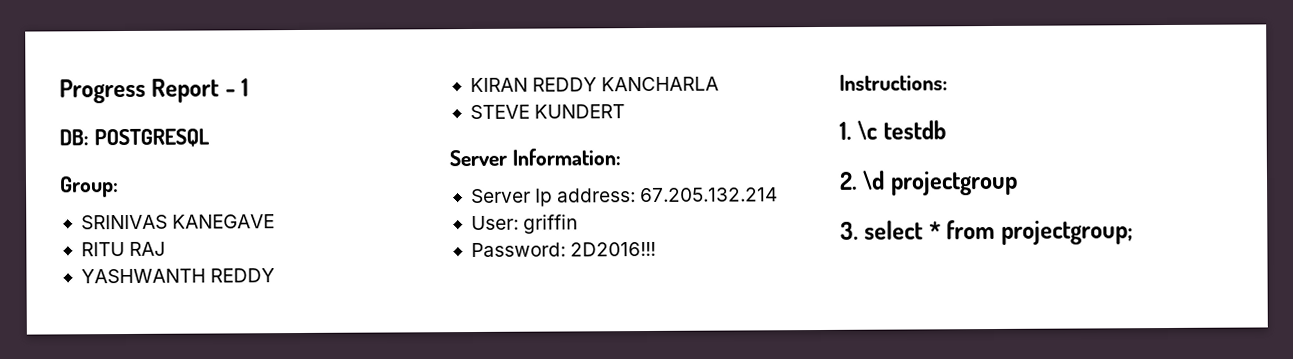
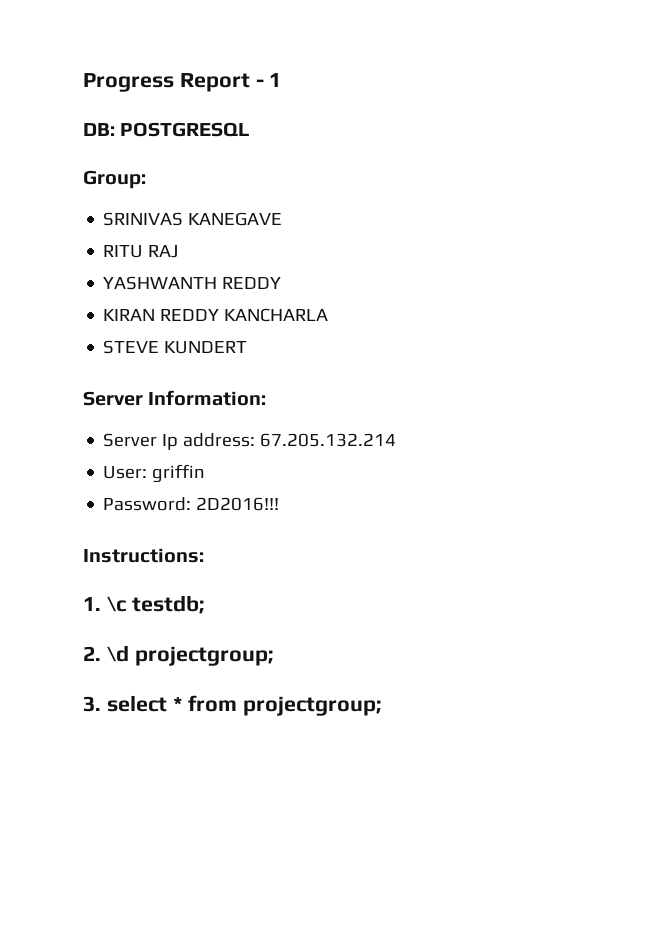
- 1. \c testdb
+ 1. \c testdb;
- 2. \d projectgroup
+ 2. \d projectgroup;

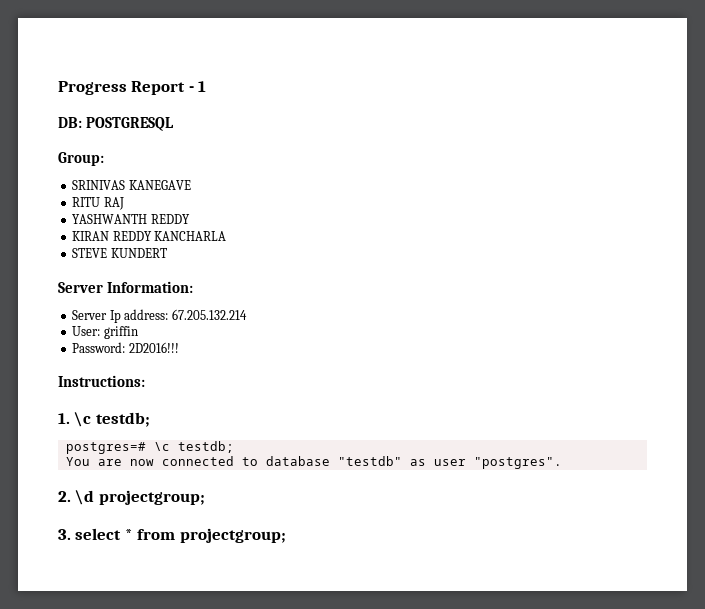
+ postgres=# \c testdb;
+ You are now connected to database "testdb" as user "postgres".

